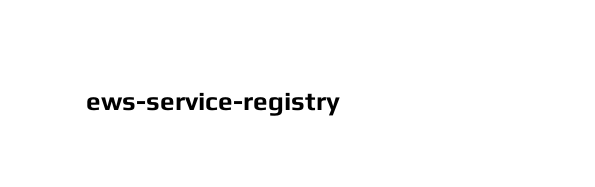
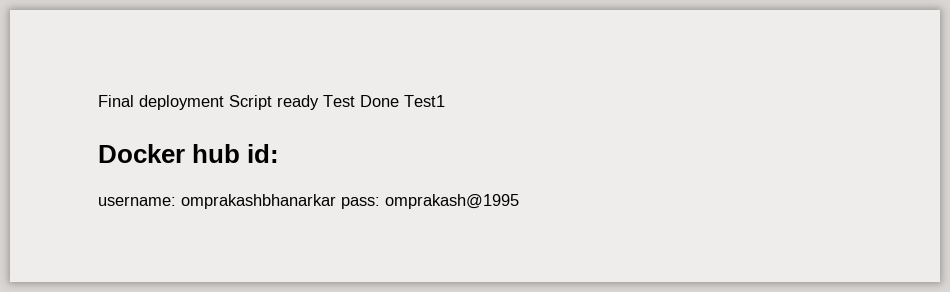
- ews-service-registry
+ Final deployment Script ready Test Done Test1
+ Docker hub id:
+ username: omprakashbhanarkar pass: omprakash@1995

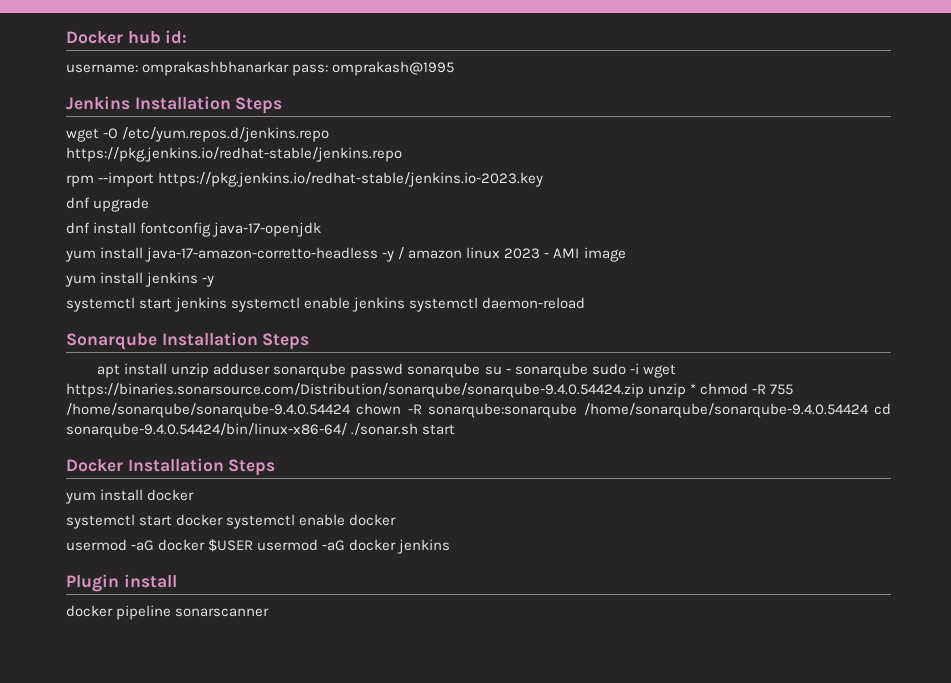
- Final deployment Script ready Test Done Test1
+ Jenkins Installation Steps
+ wget -O /etc/yum.repos.d/jenkins.repo
+ https://pkg.jenkins.io/redhat-stable/jenkins.repo
+ rpm --import https://pkg.jenkins.io/redhat-stable/jenkins.io-2023.key
+ dnf upgrade
+ dnf install fontconfig java-17-openjdk
+ yum install java-17-amazon-corretto-headless -y / amazon linux 2023 - AMI image
+ yum install jenkins -y
+ systemctl start jenkins systemctl enable jenkins systemctl daemon-reload
+ Sonarqube Installation Steps
+ apt install unzip adduser sonarqube passwd sonarqube su - sonarqube sudo -i wget https://binaries.sonarsource.com/Distribution/sonarqube/sonarqube-9.4.0.54424.zip unzip * chmod -R 755 /home/sonarqube/sonarqube-9.4.0.54424 chown -R sonarqube:sonarqube /home/sonarqube/sonarqube-9.4.0.54424 cd sonarqube-9.4.0.54424/bin/linux-x86-64/ ./sonar.sh start
+ Docker Installation Steps
+ yum install docker
+ systemctl start docker systemctl enable docker
+ usermod -aG docker $USER usermod -aG docker jenkins
+ Plugin install
+ docker pipeline sonarscanner

